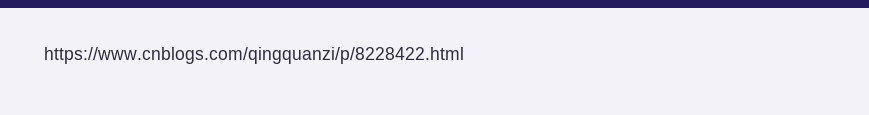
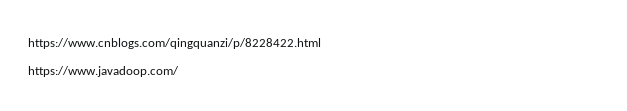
+ https://www.javadoop.com/

